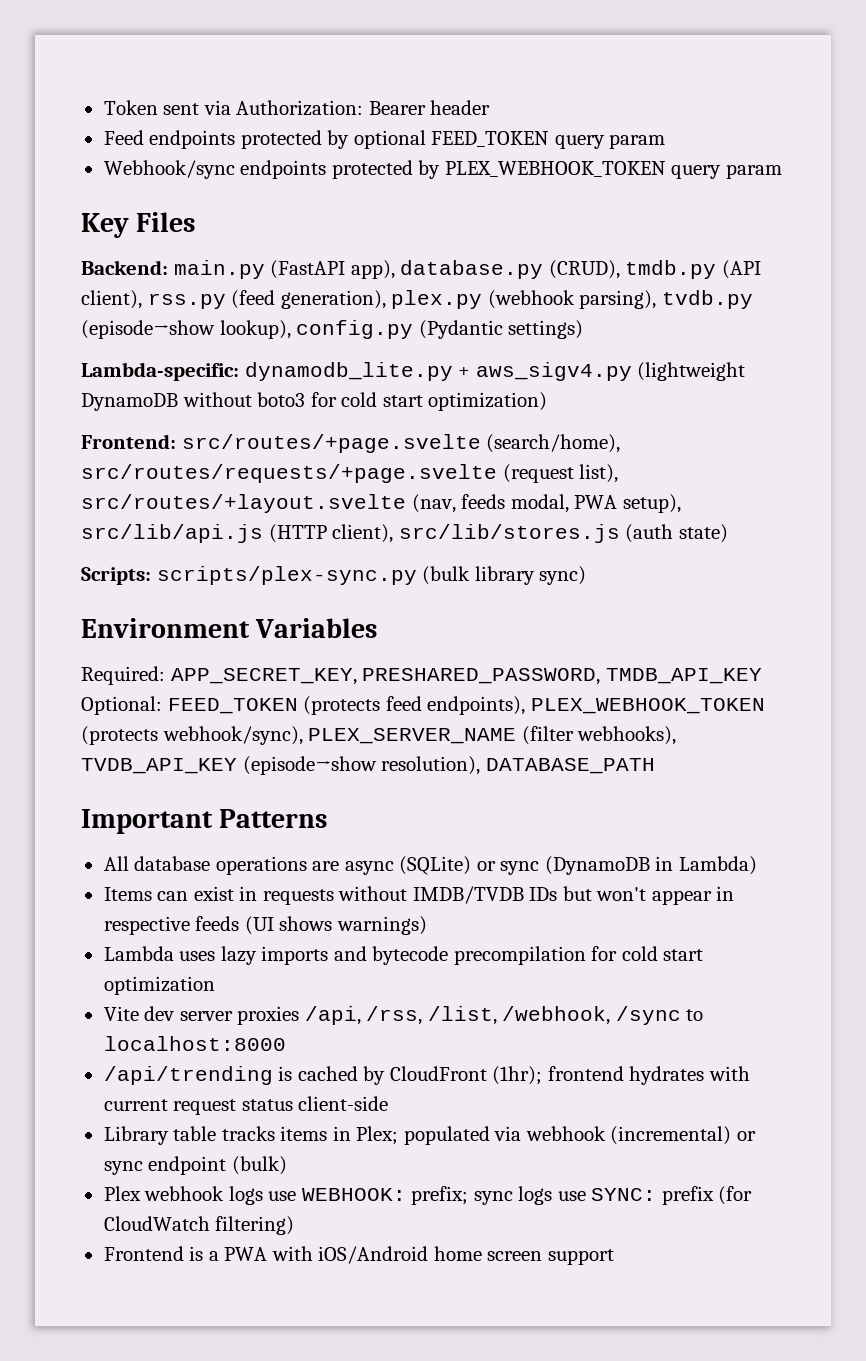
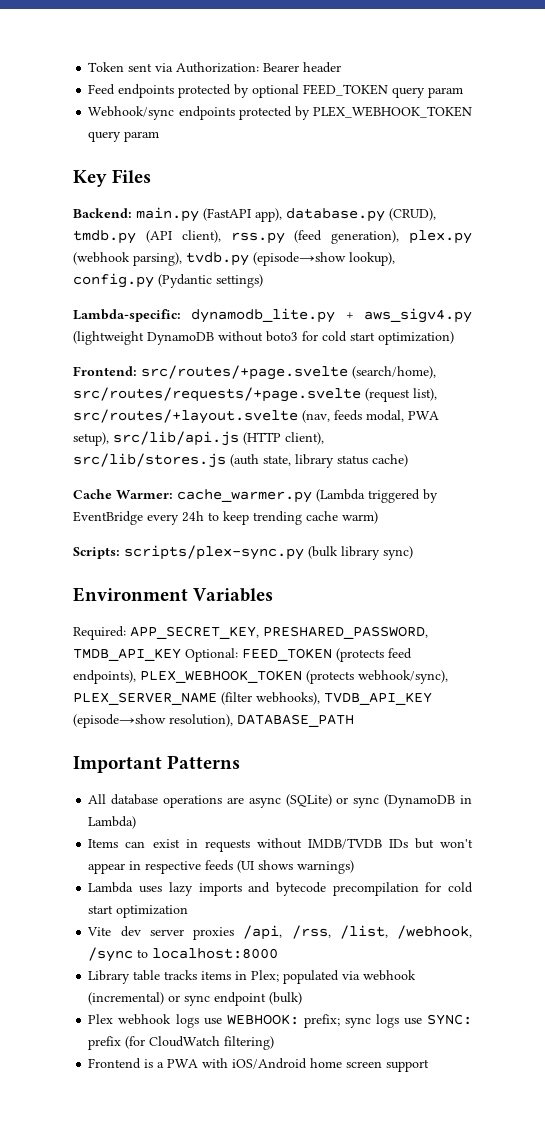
- Frontend: src/routes/+page.svelte (search/home), src/routes/requests/+page.svelte (request list), src/routes/+layout.svelte (nav, feeds modal, PWA setup), src/lib/api.js (HTTP client), src/lib/stores.js (auth state)
+ Frontend: src/routes/+page.svelte (search/home), src/routes/requests/+page.svelte (request list), src/routes/+layout.svelte (nav, feeds modal, PWA setup), src/lib/api.js (HTTP client), src/lib/stores.js (auth state, library status cache)
+ Cache Warmer: cache_warmer.py (Lambda triggered by EventBridge every 24h to keep trending cache warm)
- /api/trending is cached by CloudFront (1hr); frontend hydrates with current request status client-side

